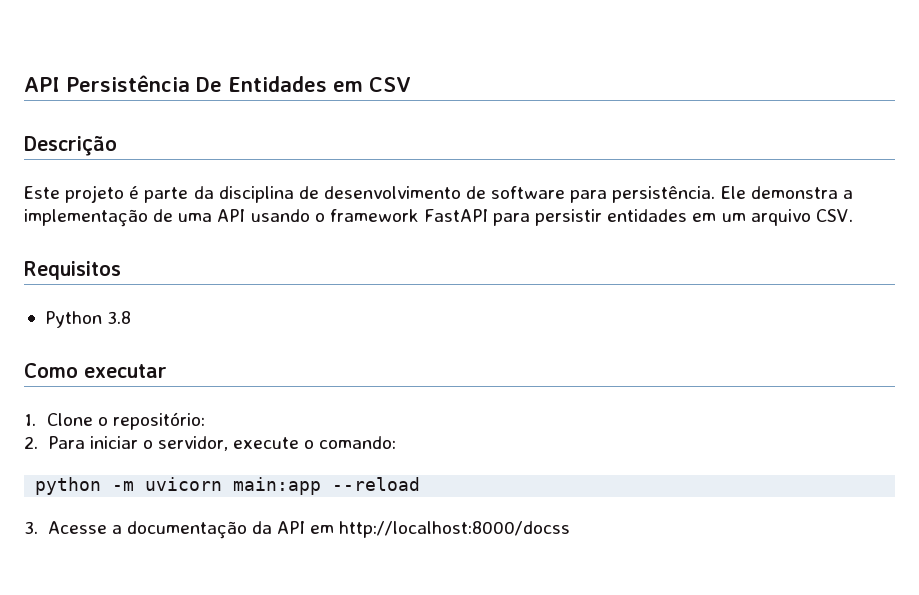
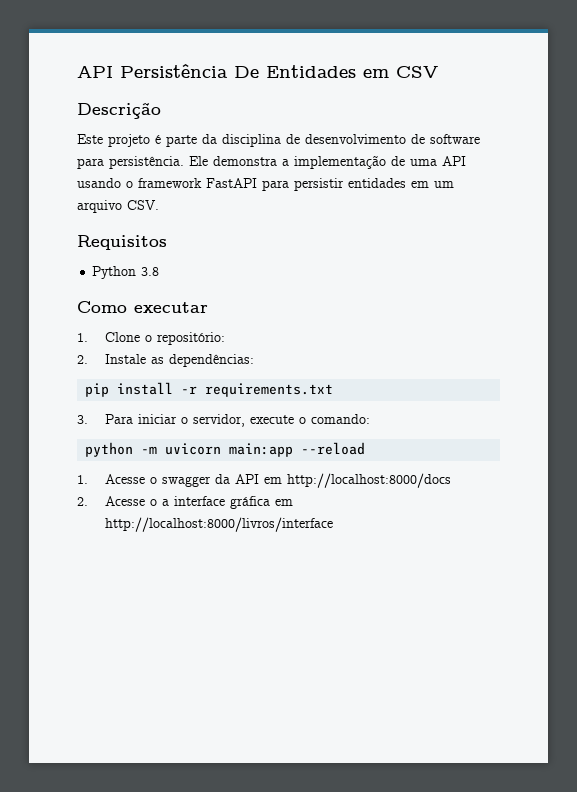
- 2. Para iniciar o servidor, execute o comando:
+ 2. Instale as dependências:
+ pip install -r requirements.txt
+ 3. Para iniciar o servidor, execute o comando:
- 3. Acesse a documentação da API em http://localhost:8000/docss
+ 1. Acesse o swagger da API em http://localhost:8000/docs
+ 2. Acesse o a interface gráfica em http://localhost:8000/livros/interface

